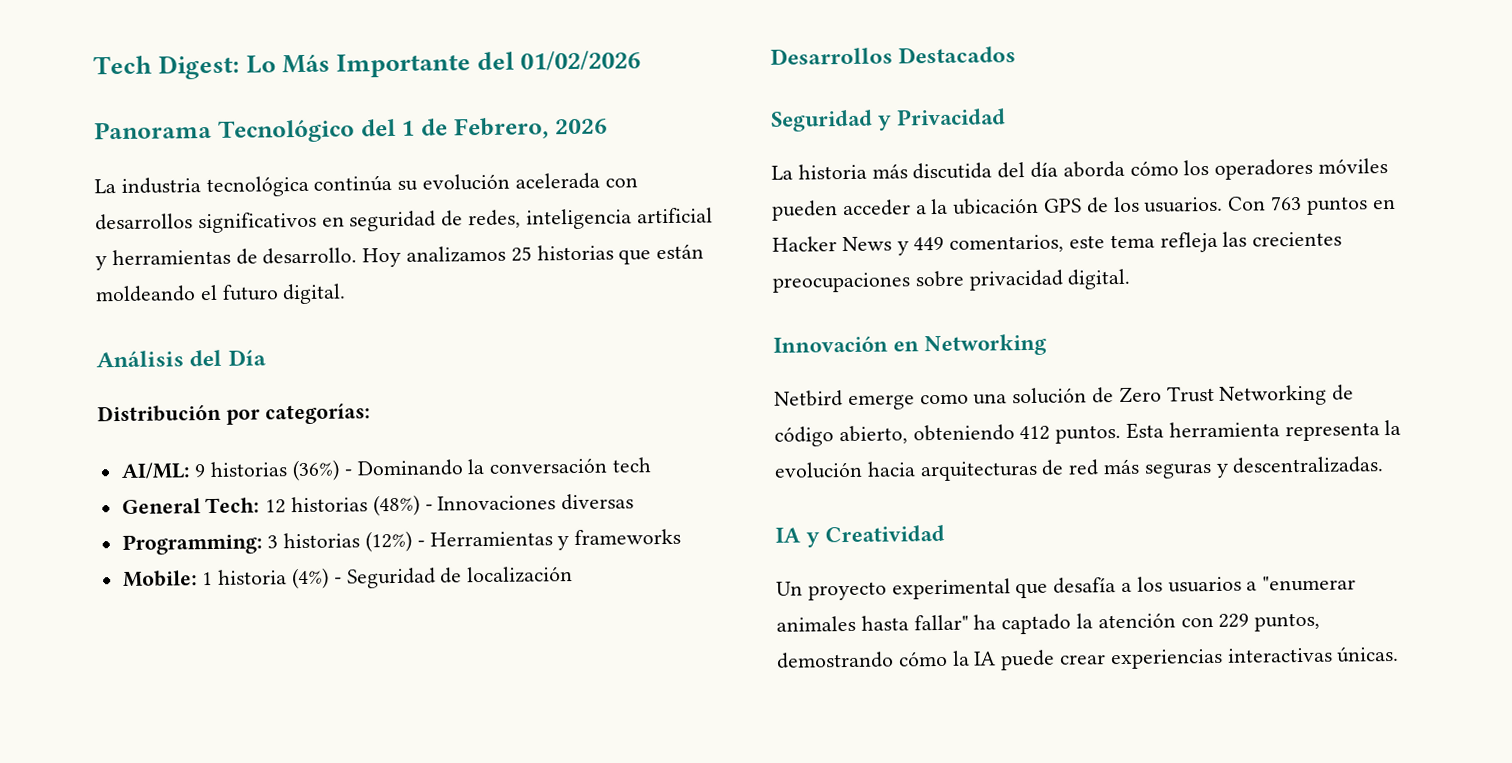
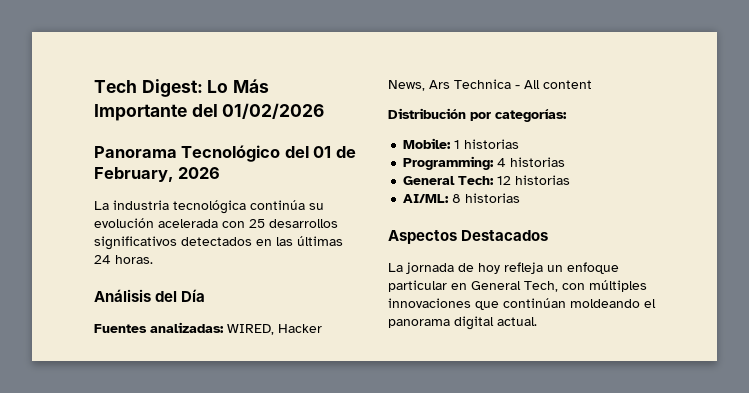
- Panorama Tecnológico del 1 de Febrero, 2026
+ Panorama Tecnológico del 01 de February, 2026
- La industria tecnológica continúa su evolución acelerada con desarrollos significativos en seguridad de redes, inteligencia artificial y herramientas de desarrollo. Hoy analizamos 25 historias que están moldeando el futuro digital.
+ La industria tecnológica continúa su evolución acelerada con 25 desarrollos significativos detectados en las últimas 24 horas.
  Análisis del Día
+ Fuentes analizadas: WIRED, Hacker News, Ars Technica - All content
- AI/ML: 9 historias (36%) - Dominando la conversación tech
- General Tech: 12 historias (48%) - Innovaciones diversas
- Programming: 3 historias (12%) - Herramientas y frameworks
- Mobile: 1 historia (4%) - Seguridad de localización
- Desarrollos Destacados
- Seguridad y Privacidad
- La historia más discutida del día aborda cómo los operadores móviles pueden acceder a la ubicación GPS de los usuarios. Con 763 puntos en Hacker News y 449 comentarios, este tema refleja las crecientes preocupaciones sobre privacidad digital.
- Innovación en Networking
- Netbird emerge como una solución de Zero Trust Networking de código abierto, obteniendo 412 puntos. Esta herramienta representa la evolución hacia arquitecturas de red más seguras y descentralizadas.
- IA y Creatividad
- Un proyecto experimental que desafía a los usuarios a "enumerar animales hasta fallar" ha captado la atención con 229 puntos, demostrando cómo la IA puede crear experiencias interactivas únicas.
+ Mobile: 1 historias
+ Programming: 4 historias
+ General Tech: 12 historias
+ AI/ML: 8 historias
+ Aspectos Destacados
+ La jornada de hoy refleja un enfoque particular en General Tech, con múltiples innovaciones que continúan moldeando el panorama digital actual.

